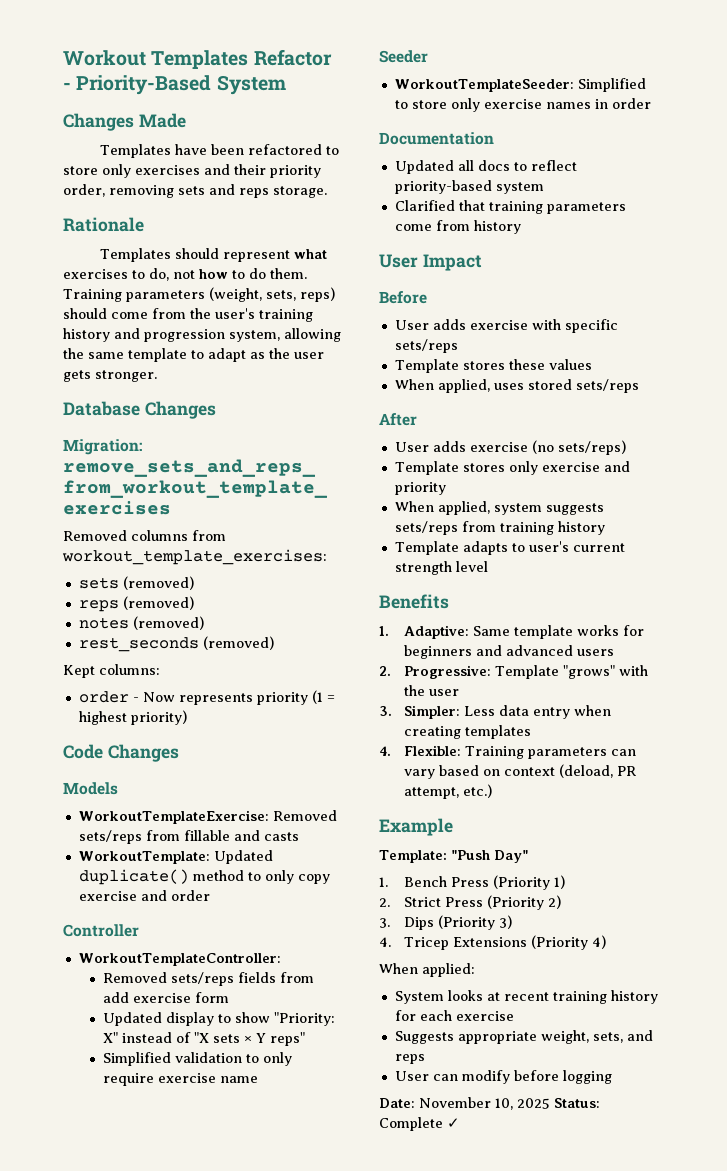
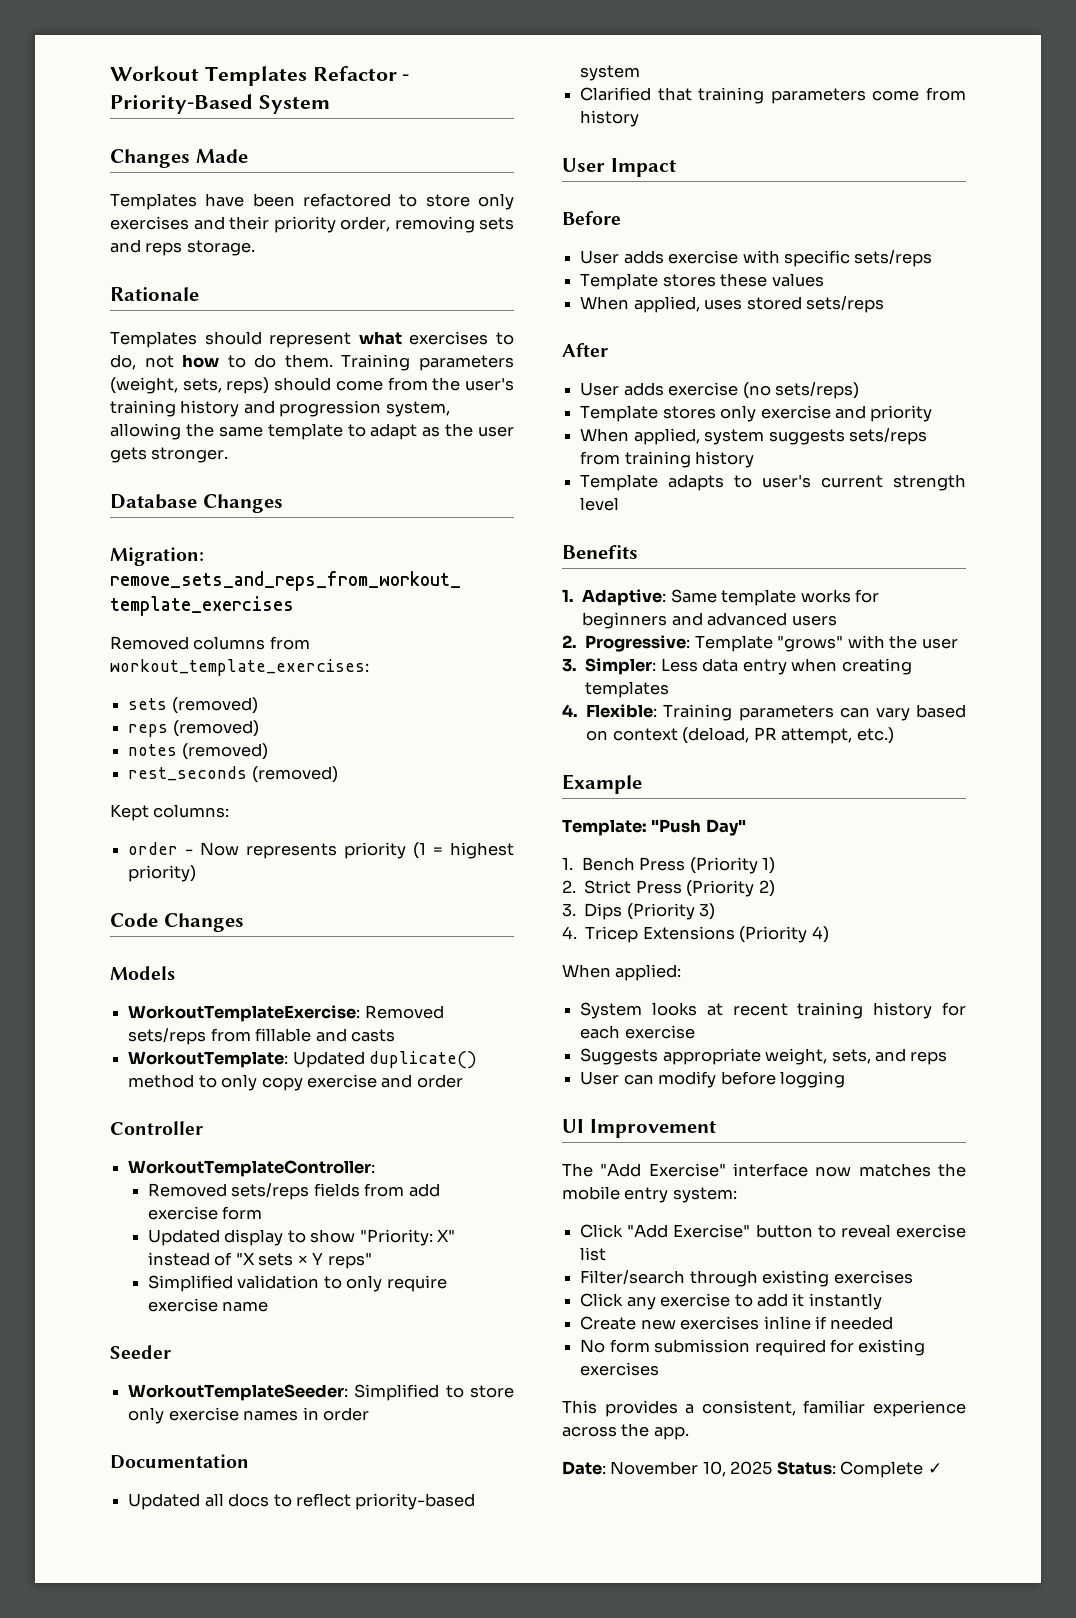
+ UI Improvement
+ The "Add Exercise" interface now matches the mobile entry system:
+ Click "Add Exercise" button to reveal exercise list
+ Filter/search through existing exercises
+ Click any exercise to add it instantly
+ Create new exercises inline if needed
+ No form submission required for existing exercises
+ This provides a consistent, familiar experience across the app.

